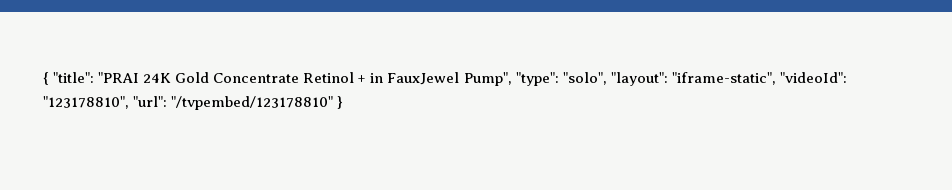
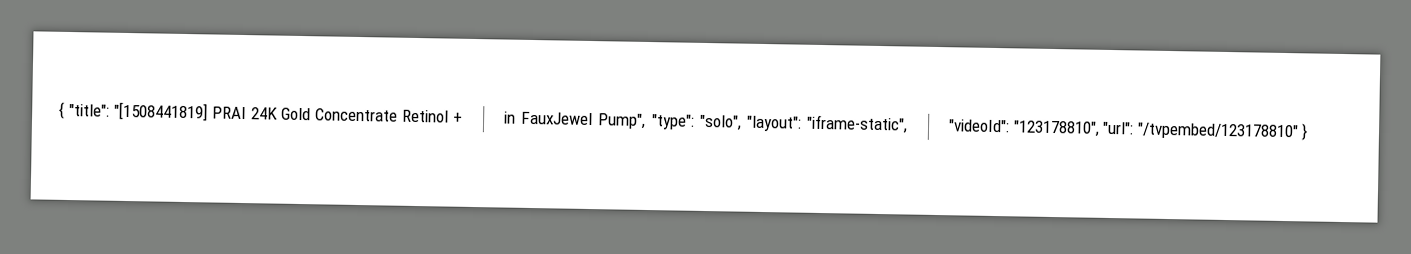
- { "title": "PRAI 24K Gold Concentrate Retinol + in FauxJewel Pump", "type": "solo", "layout": "iframe-static", "videoId": "123178810", "url": "/tvpembed/123178810" }
+ { "title": "[1508441819] PRAI 24K Gold Concentrate Retinol + in FauxJewel Pump", "type": "solo", "layout": "iframe-static", "videoId": "123178810", "url": "/tvpembed/123178810" }

